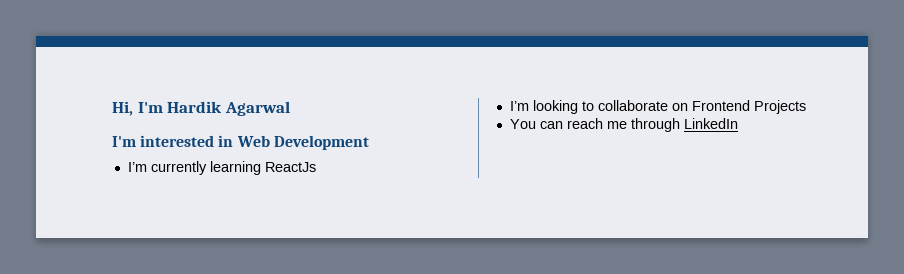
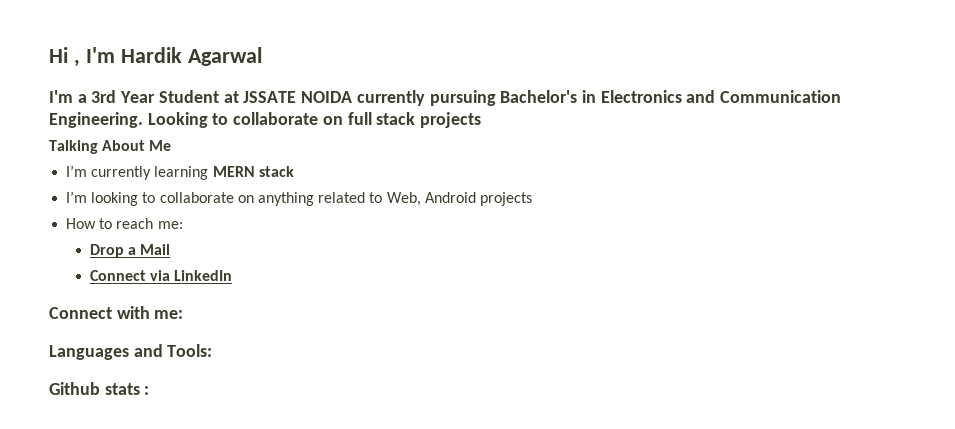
- Hi, I'm Hardik Agarwal
+ Hi , I'm Hardik Agarwal
- I'm interested in Web Development
+ I'm a 3rd Year Student at JSSATE NOIDA currently pursuing Bachelor's in Electronics and Communication Engineering. Looking to collaborate on full stack projects
+ Talking About Me
- I’m currently learning ReactJs
+ I’m currently learning MERN stack
- I’m looking to collaborate on Frontend Projects
- You can reach me through LinkedIn
+ I’m looking to collaborate on anything related to Web, Android projects
+ How to reach me:
+ Drop a Mail
+ Connect via LinkedIn
+ Connect with me:
+ Languages and Tools:
+ Github stats :

